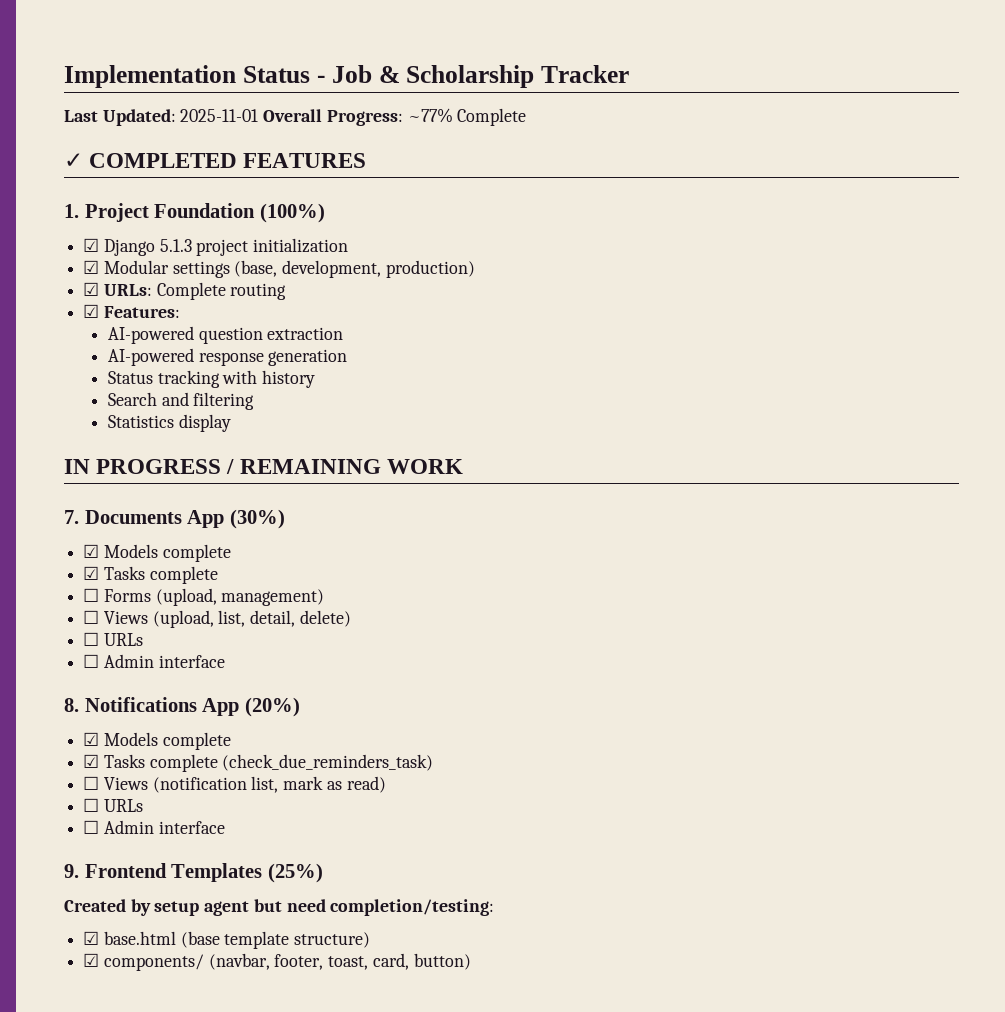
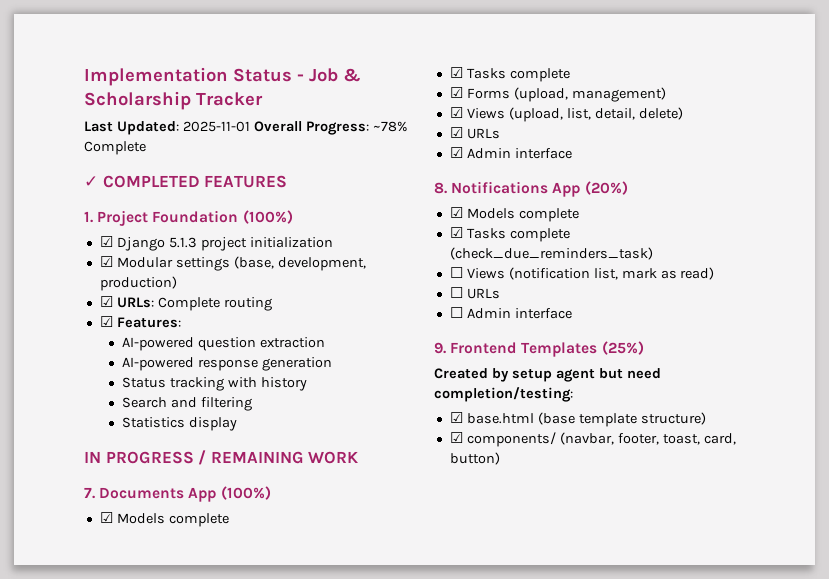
- Last Updated: 2025-11-01 Overall Progress: ~77% Complete
+ Last Updated: 2025-11-01 Overall Progress: ~78% Complete
- 7. Documents App (30%)
+ 7. Documents App (100%)
- ☐ Forms (upload, management)
+ ☑ Forms (upload, management)
- ☐ Views (upload, list, detail, delete)
- ☐ URLs
- ☐ Admin interface
+ ☑ Views (upload, list, detail, delete)
+ ☑ URLs
+ ☑ Admin interface

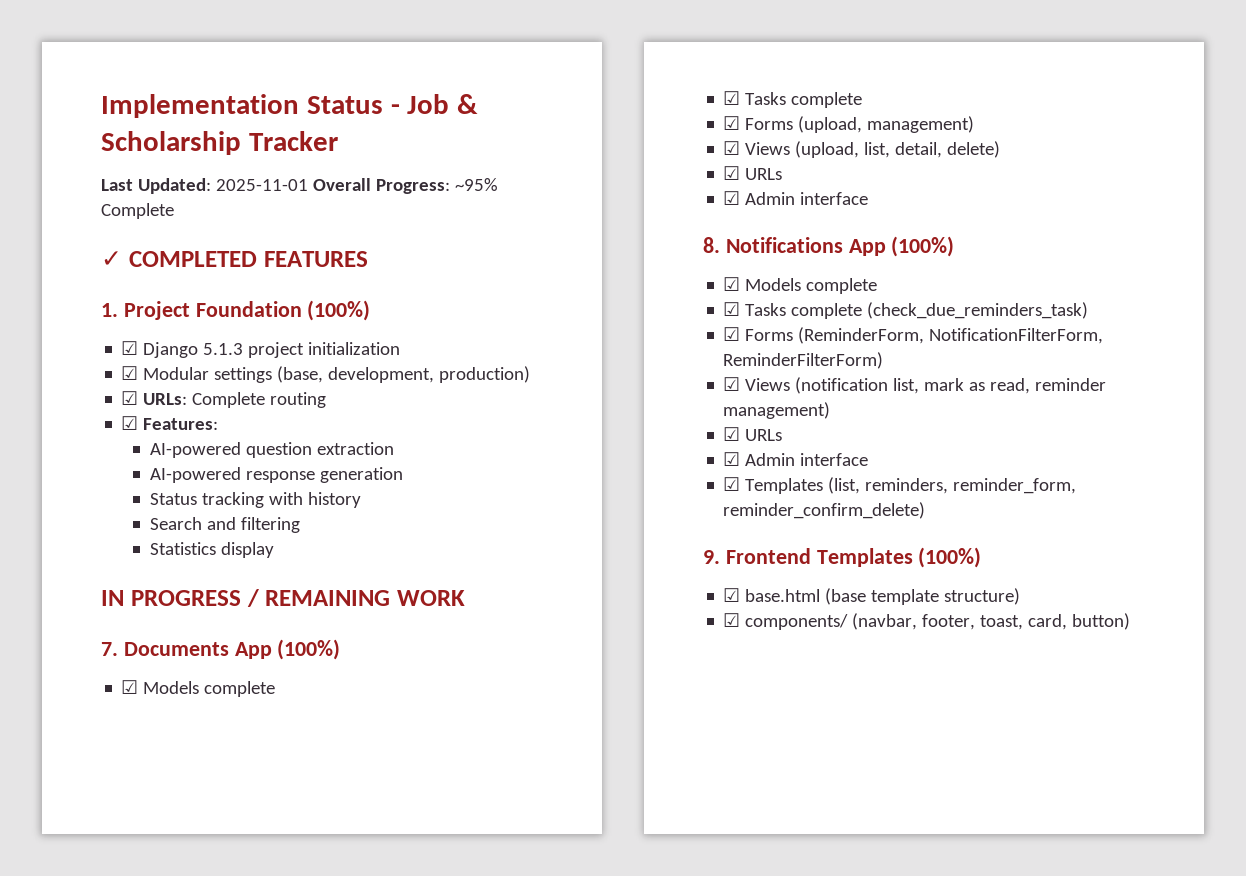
- Last Updated: 2025-11-01 Overall Progress: ~78% Complete
+ Last Updated: 2025-11-01 Overall Progress: ~95% Complete
- 8. Notifications App (20%)
+ 8. Notifications App (100%)
- ☐ Views (notification list, mark as read)
- ☐ URLs
- ☐ Admin interface
- 9. Frontend Templates (25%)
- Created by setup agent but need completion/testing:
+ ☑ Forms (ReminderForm, NotificationFilterForm, ReminderFilterForm)
+ ☑ Views (notification list, mark as read, reminder management)
+ ☑ URLs
+ ☑ Admin interface
+ ☑ Templates (list, reminders, reminder_form, reminder_confirm_delete)
+ 9. Frontend Templates (100%)

